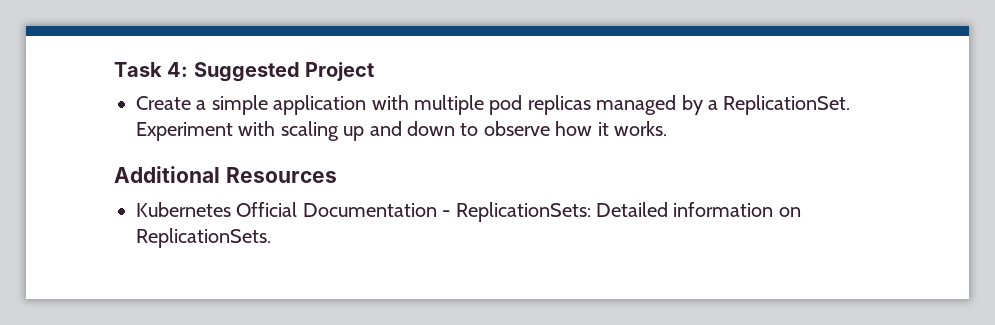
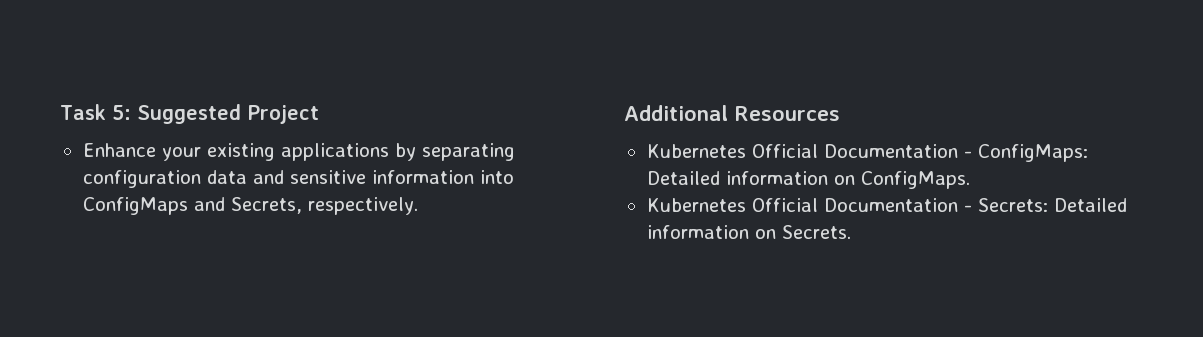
- Task 4: Suggested Project
+ Task 5: Suggested Project
- Create a simple application with multiple pod replicas managed by a ReplicationSet. Experiment with scaling up and down to observe how it works.
+ Enhance your existing applications by separating configuration data and sensitive information into ConfigMaps and Secrets, respectively.
- Kubernetes Official Documentation - ReplicationSets: Detailed information on ReplicationSets.
+ Kubernetes Official Documentation - ConfigMaps: Detailed information on ConfigMaps.
+ Kubernetes Official Documentation - Secrets: Detailed information on Secrets.

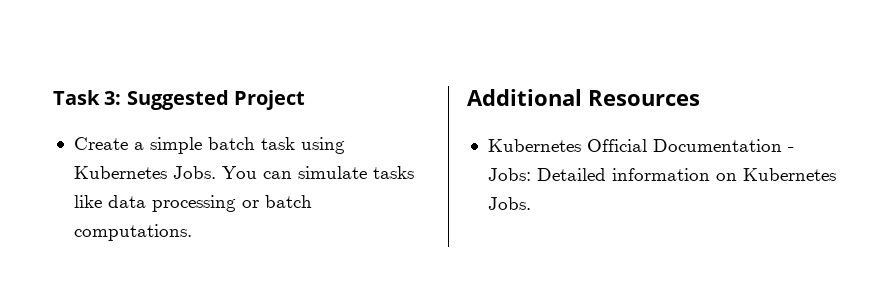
- Task 5: Suggested Project
+ Task 3: Suggested Project
- Enhance your existing applications by separating configuration data and sensitive information into ConfigMaps and Secrets, respectively.
+ Create a simple batch task using Kubernetes Jobs. You can simulate tasks like data processing or batch computations.
- Kubernetes Official Documentation - ConfigMaps: Detailed information on ConfigMaps.
- Kubernetes Official Documentation - Secrets: Detailed information on Secrets.
+ Kubernetes Official Documentation - Jobs: Detailed information on Kubernetes Jobs.

